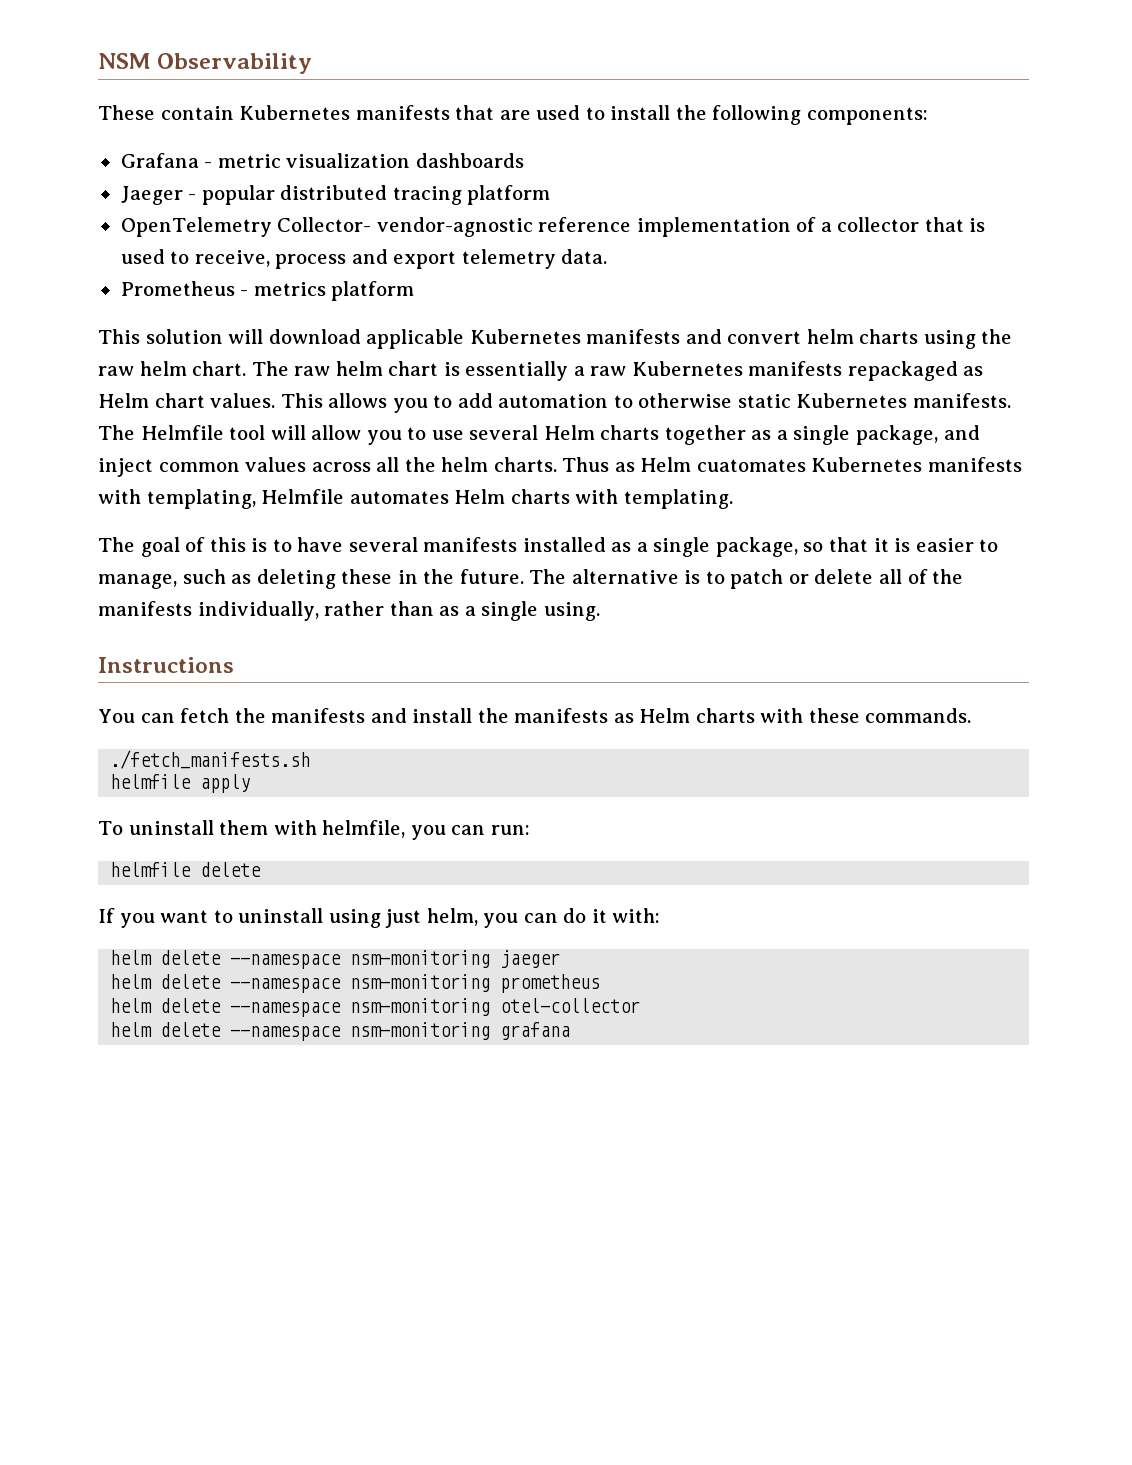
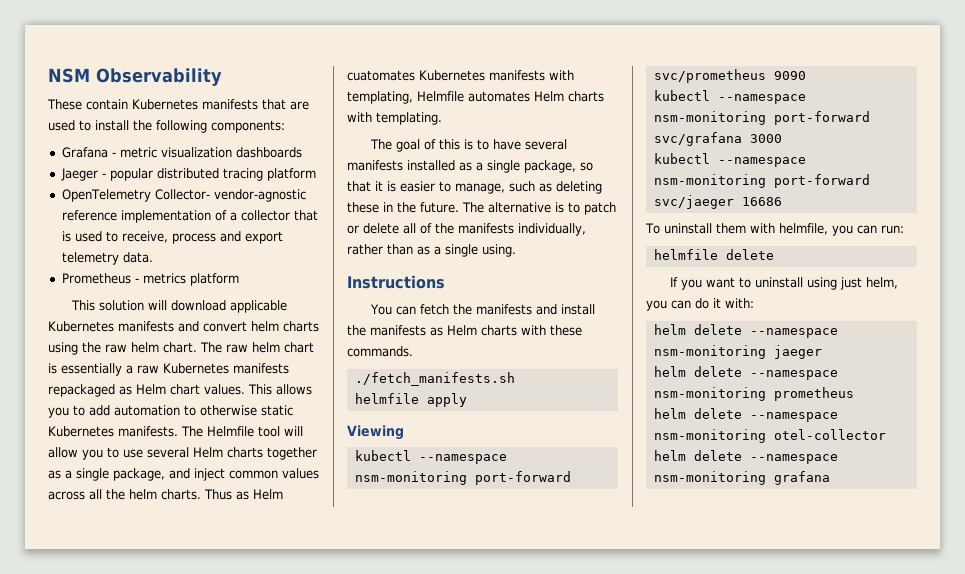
+ Viewing
+ kubectl --namespace nsm-monitoring port-forward svc/prometheus 9090
+ kubectl --namespace nsm-monitoring port-forward svc/grafana 3000
+ kubectl --namespace nsm-monitoring port-forward svc/jaeger 16686

